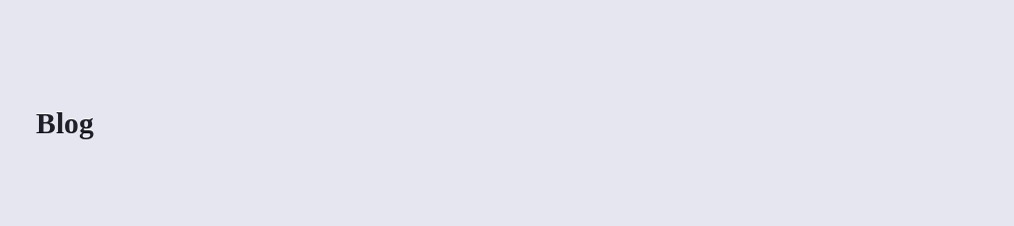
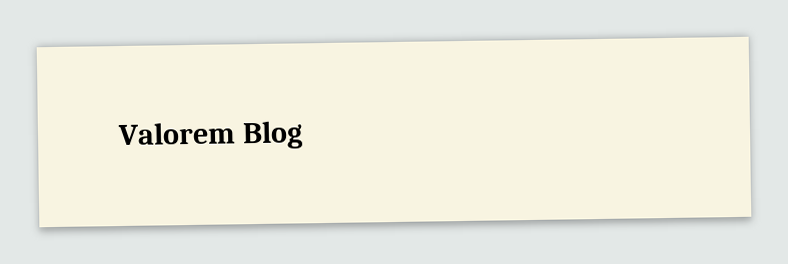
- Blog
+ Valorem Blog

